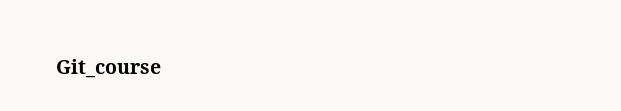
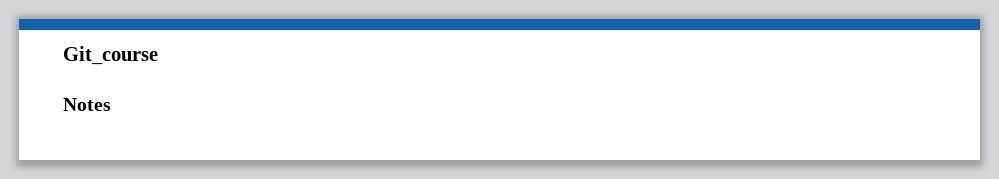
+ Notes

